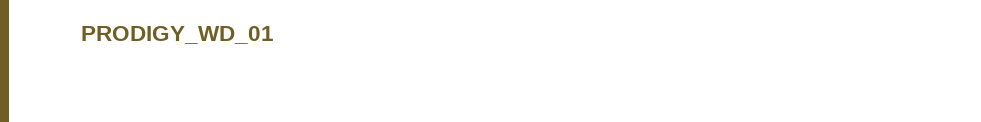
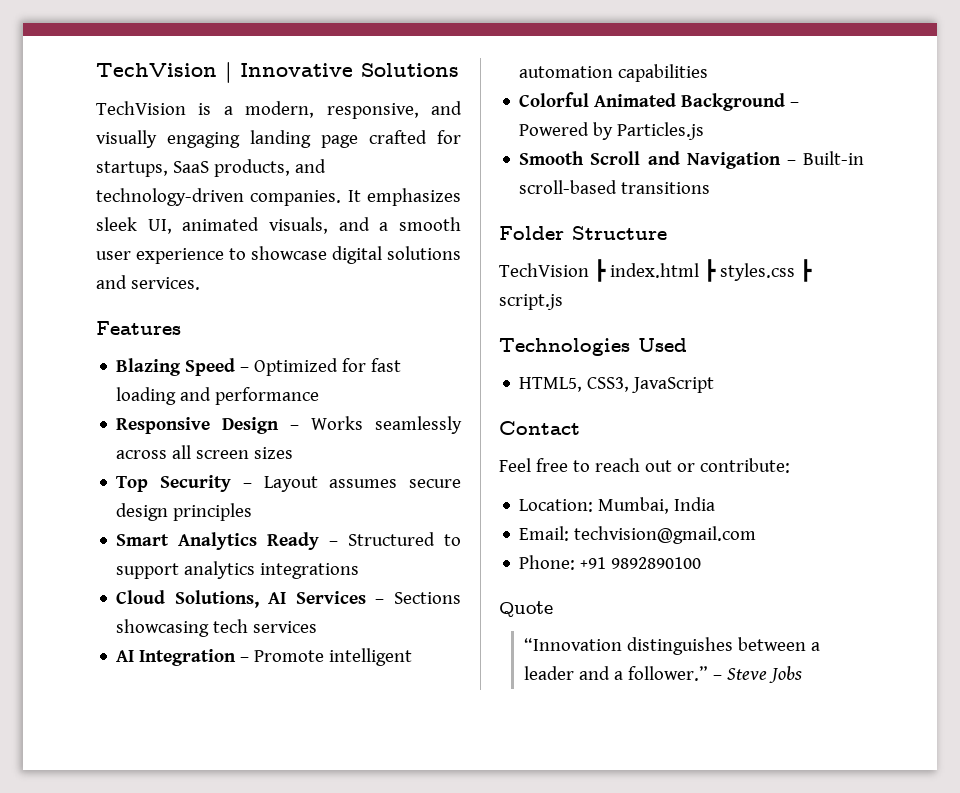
- PRODIGY_WD_01
+ TechVision | Innovative Solutions
+ TechVision is a modern, responsive, and visually engaging landing page crafted for startups, SaaS products, and technology-driven companies. It emphasizes sleek UI, animated visuals, and a smooth user experience to showcase digital solutions and services.
+ Features
+ Blazing Speed – Optimized for fast loading and performance
+ Responsive Design – Works seamlessly across all screen sizes
+ Top Security – Layout assumes secure design principles
+ Smart Analytics Ready – Structured to support analytics integrations
+ Cloud Solutions, AI Services – Sections showcasing tech services
+ AI Integration – Promote intelligent automation capabilities
+ Colorful Animated Background – Powered by Particles.js
+ Smooth Scroll and Navigation – Built-in scroll-based transitions
+ Folder Structure
+ TechVision ┣ index.html ┣ styles.css ┣ script.js
+ Technologies Used
+ HTML5, CSS3, JavaScript
+ Contact
+ Feel free to reach out or contribute:
+ Location: Mumbai, India
+ Email: techvision@gmail.com
+ Phone: +91 9892890100
+ Quote
+ “Innovation distinguishes between a leader and a follower.” – Steve Jobs

